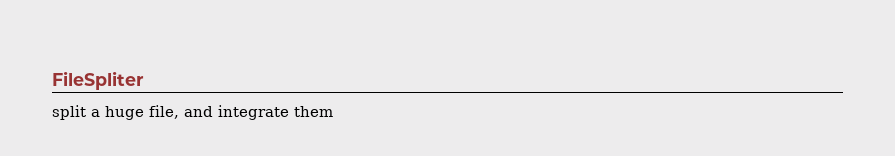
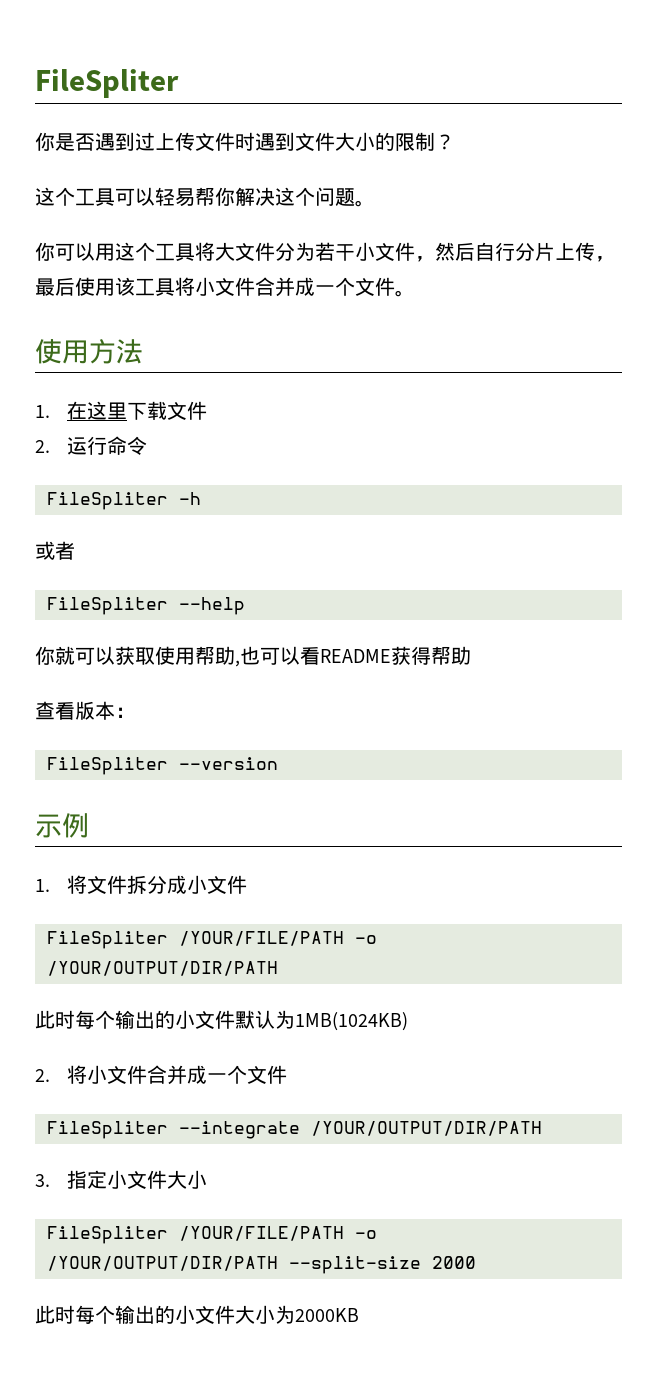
- split a huge file, and integrate them
+ 你是否遇到过上传文件时遇到文件大小的限制？
+ 这个工具可以轻易帮你解决这个问题。
+ 你可以用这个工具将大文件分为若干小文件，然后自行分片上传，最后使用该工具将小文件合并成一个文件。
+ 使用方法
+ 1.在这里下载文件
+ 2.运行命令
+ FileSpliter -h
+ 或者
+ FileSpliter --help
+ 你就可以获取使用帮助,也可以看README获得帮助
+ 查看版本：
+ FileSpliter --version
+ 示例
+ 1.将文件拆分成小文件
+ FileSpliter /YOUR/FILE/PATH -o /YOUR/OUTPUT/DIR/PATH
+ 此时每个输出的小文件默认为1MB(1024KB)
+ 2.将小文件合并成一个文件
+ FileSpliter --integrate /YOUR/OUTPUT/DIR/PATH
+ 3.指定小文件大小
+ FileSpliter /YOUR/FILE/PATH -o /YOUR/OUTPUT/DIR/PATH --split-size 2000
+ 此时每个输出的小文件大小为2000KB

